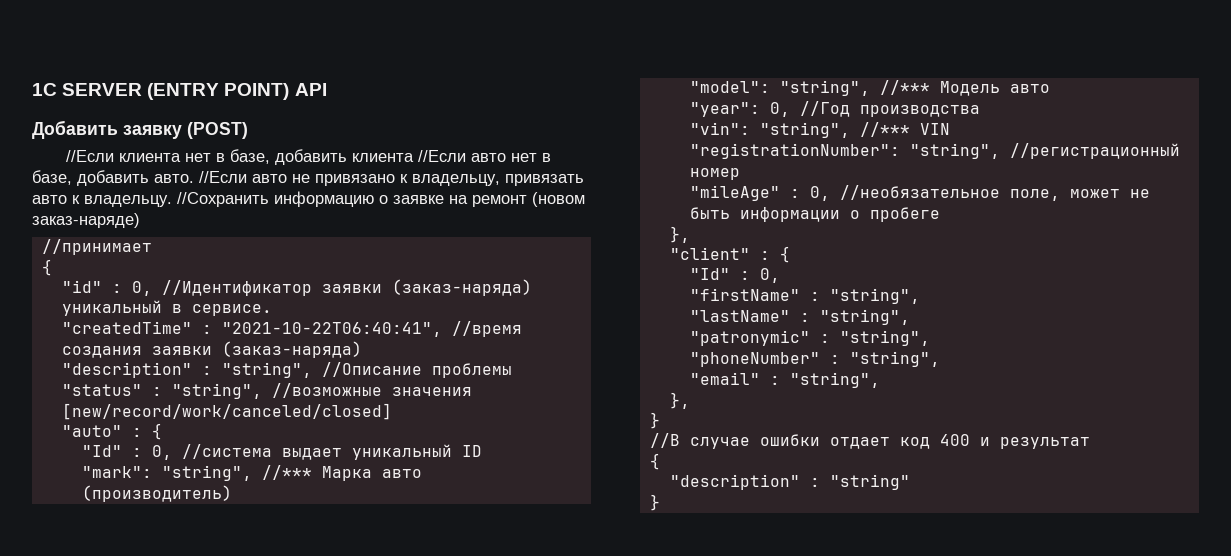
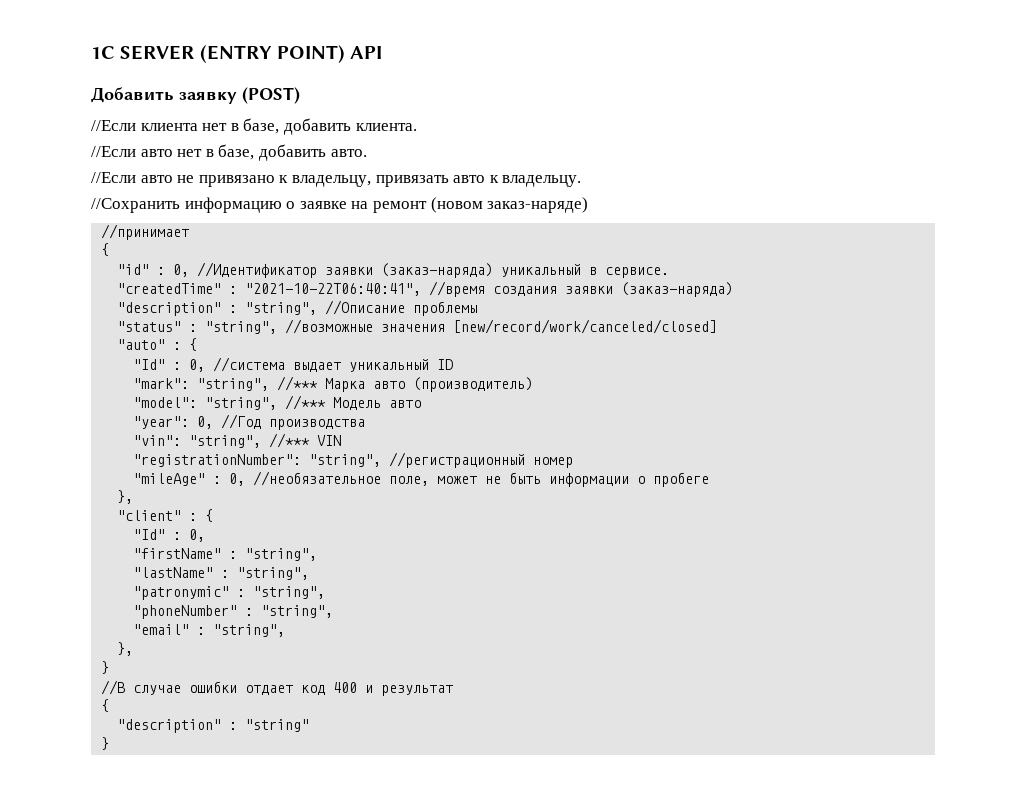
- //Если клиента нет в базе, добавить клиента //Если авто нет в базе, добавить авто. //Если авто не привязано к владельцу, привязать авто к владельцу. //Сохранить информацию о заявке на ремонт (новом заказ-наряде)
+ //Если клиента нет в базе, добавить клиента.
+ //Если авто нет в базе, добавить авто.
+ //Если авто не привязано к владельцу, привязать авто к владельцу.
+ //Сохранить информацию о заявке на ремонт (новом заказ-наряде)

